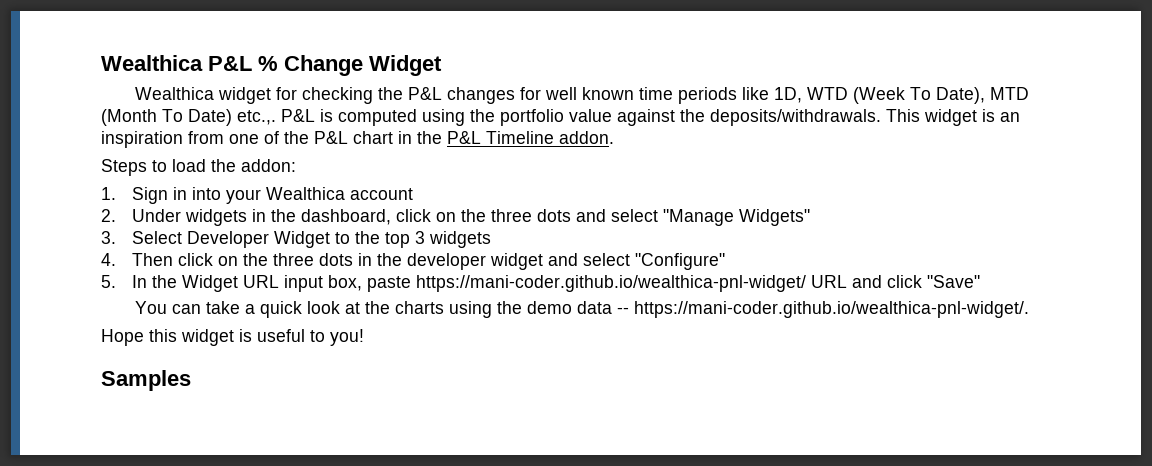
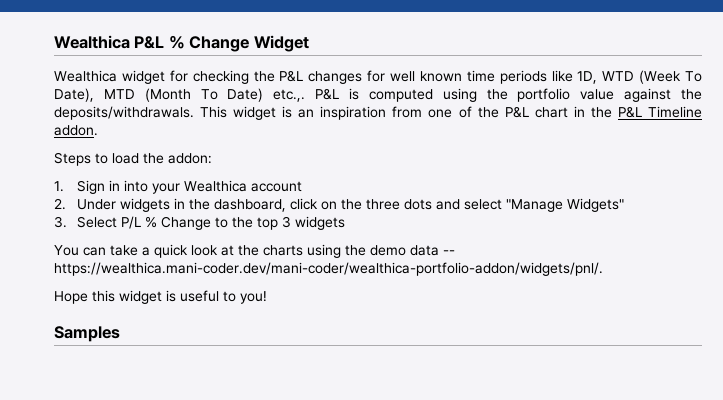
- 3. Select Developer Widget to the top 3 widgets
+ 3. Select P/L % Change to the top 3 widgets
- 4. Then click on the three dots in the developer widget and select "Configure"
- 5. In the Widget URL input box, paste https://mani-coder.github.io/wealthica-pnl-widget/ URL and click "Save"
- You can take a quick look at the charts using the demo data -- https://mani-coder.github.io/wealthica-pnl-widget/.
+ You can take a quick look at the charts using the demo data -- https://wealthica.mani-coder.dev/mani-coder/wealthica-portfolio-addon/widgets/pnl/.

